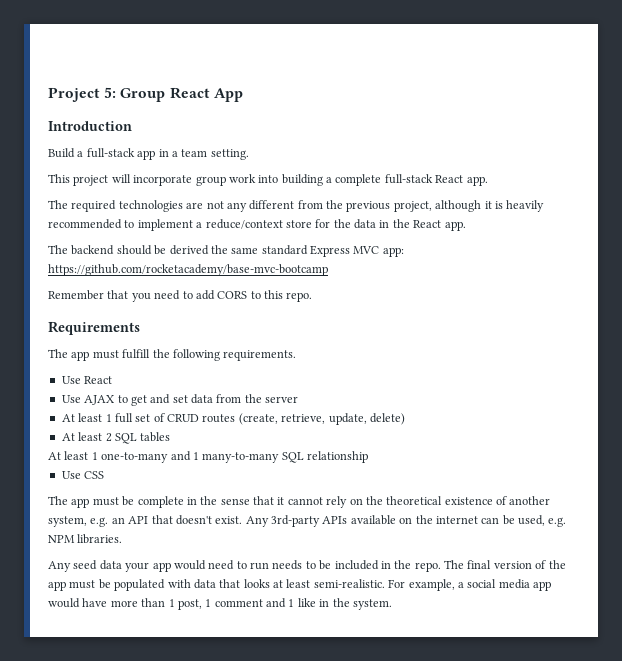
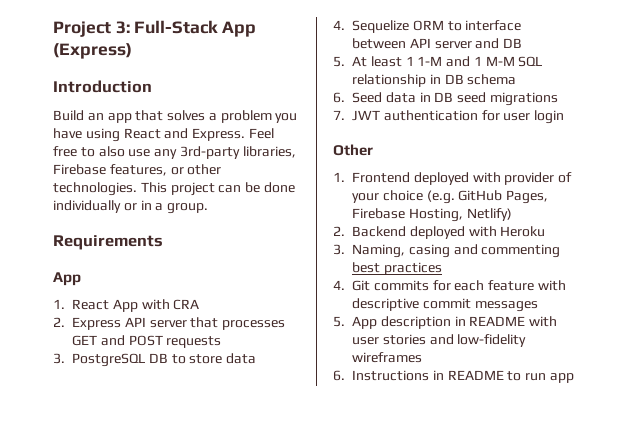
- Project 5: Group React App
+ Project 3: Full-Stack App (Express)
- Build a full-stack app in a team setting.
- This project will incorporate group work into building a complete full-stack React app.
- The required technologies are not any different from the previous project, although it is heavily recommended to implement a reduce/context store for the data in the React app.
- The backend should be derived the same standard Express MVC app: https://github.com/rocketacademy/base-mvc-bootcamp
- Remember that you need to add CORS to this repo.
+ Build an app that solves a problem you have using React and Express. Feel free to also use any 3rd-party libraries, Firebase features, or other technologies. This project can be done individually or in a group.
  Requirements
- The app must fulfill the following requirements.
- Use React
- Use AJAX to get and set data from the server
- At least 1 full set of CRUD routes (create, retrieve, update, delete)
- At least 2 SQL tables
- At least 1 one-to-many and 1 many-to-many SQL relationship
- Use CSS
- The app must be complete in the sense that it cannot rely on the theoretical existence of another system, e.g. an API that doesn't exist. Any 3rd-party APIs available on the internet can be used, e.g. NPM libraries.
- Any seed data your app would need to run needs to be included in the repo. The final version of the app must be populated with data that looks at least semi-realistic. For example, a social media app would have more than 1 post, 1 comment and 1 like in the system.
+ App
+ 1. React App with CRA
+ 2. Express API server that processes GET and POST requests
+ 3. PostgreSQL DB to store data
+ 4. Sequelize ORM to interface between API server and DB
+ 5. At least 1 1-M and 1 M-M SQL relationship in DB schema
+ 6. Seed data in DB seed migrations
+ 7. JWT authentication for user login
+ Other
+ 1. Frontend deployed with provider of your choice (e.g. GitHub Pages, Firebase Hosting, Netlify)
+ 2. Backend deployed with Heroku
+ 3. Naming, casing and commenting best practices
+ 4. Git commits for each feature with descriptive commit messages
+ 5. App description in README with user stories and low-fidelity wireframes
+ 6. Instructions in README to run app

